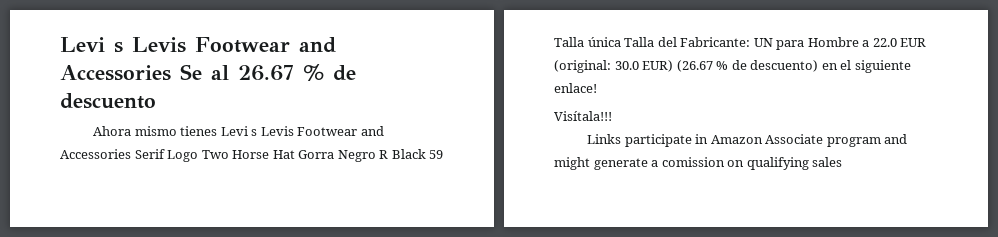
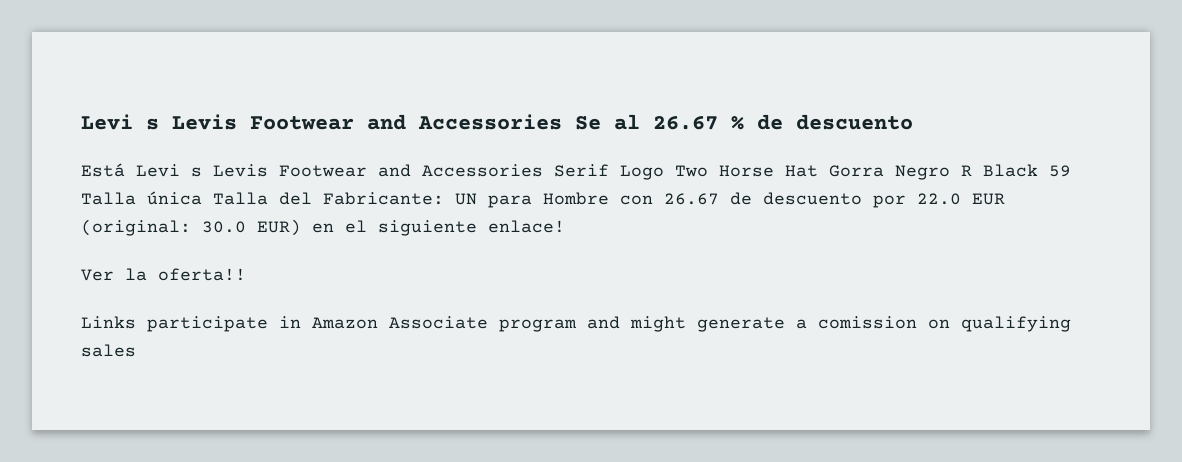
- Ahora mismo tienes Levi s Levis Footwear and Accessories Serif Logo Two Horse Hat Gorra Negro R Black 59 Talla única Talla del Fabricante: UN para Hombre a 22.0 EUR (original: 30.0 EUR) (26.67 % de descuento) en el siguiente enlace!
+ Está Levi s Levis Footwear and Accessories Serif Logo Two Horse Hat Gorra Negro R Black 59 Talla única Talla del Fabricante: UN para Hombre con 26.67 de descuento por 22.0 EUR (original: 30.0 EUR) en el siguiente enlace!
- Visítala!!!
+ Ver la oferta!!

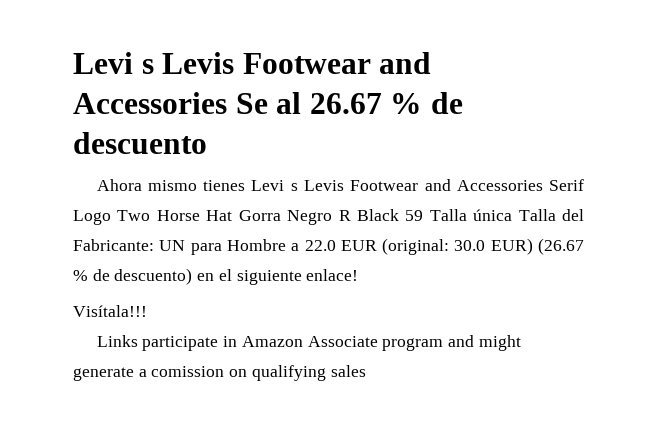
- Está Levi s Levis Footwear and Accessories Serif Logo Two Horse Hat Gorra Negro R Black 59 Talla única Talla del Fabricante: UN para Hombre con 26.67 de descuento por 22.0 EUR (original: 30.0 EUR) en el siguiente enlace!
+ Ahora mismo tienes Levi s Levis Footwear and Accessories Serif Logo Two Horse Hat Gorra Negro R Black 59 Talla única Talla del Fabricante: UN para Hombre a 22.0 EUR (original: 30.0 EUR) (26.67 % de descuento) en el siguiente enlace!
- Ver la oferta!!
+ Visítala!!!

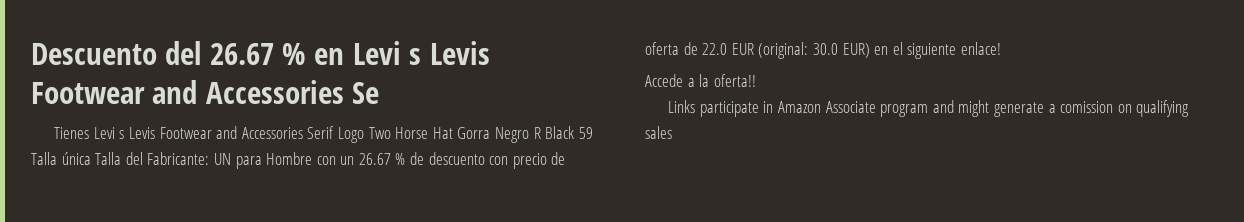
- Levi s Levis Footwear and Accessories Se al 26.67 % de descuento
- Ahora mismo tienes Levi s Levis Footwear and Accessories Serif Logo Two Horse Hat Gorra Negro R Black 59 Talla única Talla del Fabricante: UN para Hombre a 22.0 EUR (original: 30.0 EUR) (26.67 % de descuento) en el siguiente enlace!
+ Descuento del 26.67 % en Levi s Levis Footwear and Accessories Se
+ Tienes Levi s Levis Footwear and Accessories Serif Logo Two Horse Hat Gorra Negro R Black 59 Talla única Talla del Fabricante: UN para Hombre con un 26.67 % de descuento con precio de oferta de 22.0 EUR (original: 30.0 EUR) en el siguiente enlace!
- Visítala!!!
+ Accede a la oferta!!

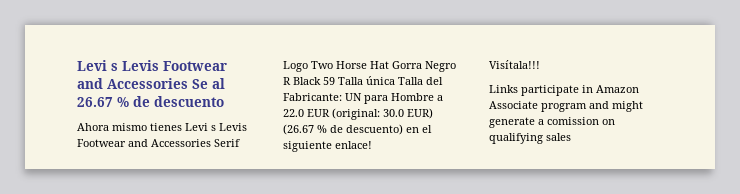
- Descuento del 26.67 % en Levi s Levis Footwear and Accessories Se
- Tienes Levi s Levis Footwear and Accessories Serif Logo Two Horse Hat Gorra Negro R Black 59 Talla única Talla del Fabricante: UN para Hombre con un 26.67 % de descuento con precio de oferta de 22.0 EUR (original: 30.0 EUR) en el siguiente enlace!
+ Levi s Levis Footwear and Accessories Se al 26.67 % de descuento
+ Ahora mismo tienes Levi s Levis Footwear and Accessories Serif Logo Two Horse Hat Gorra Negro R Black 59 Talla única Talla del Fabricante: UN para Hombre a 22.0 EUR (original: 30.0 EUR) (26.67 % de descuento) en el siguiente enlace!
- Accede a la oferta!!
+ Visítala!!!

